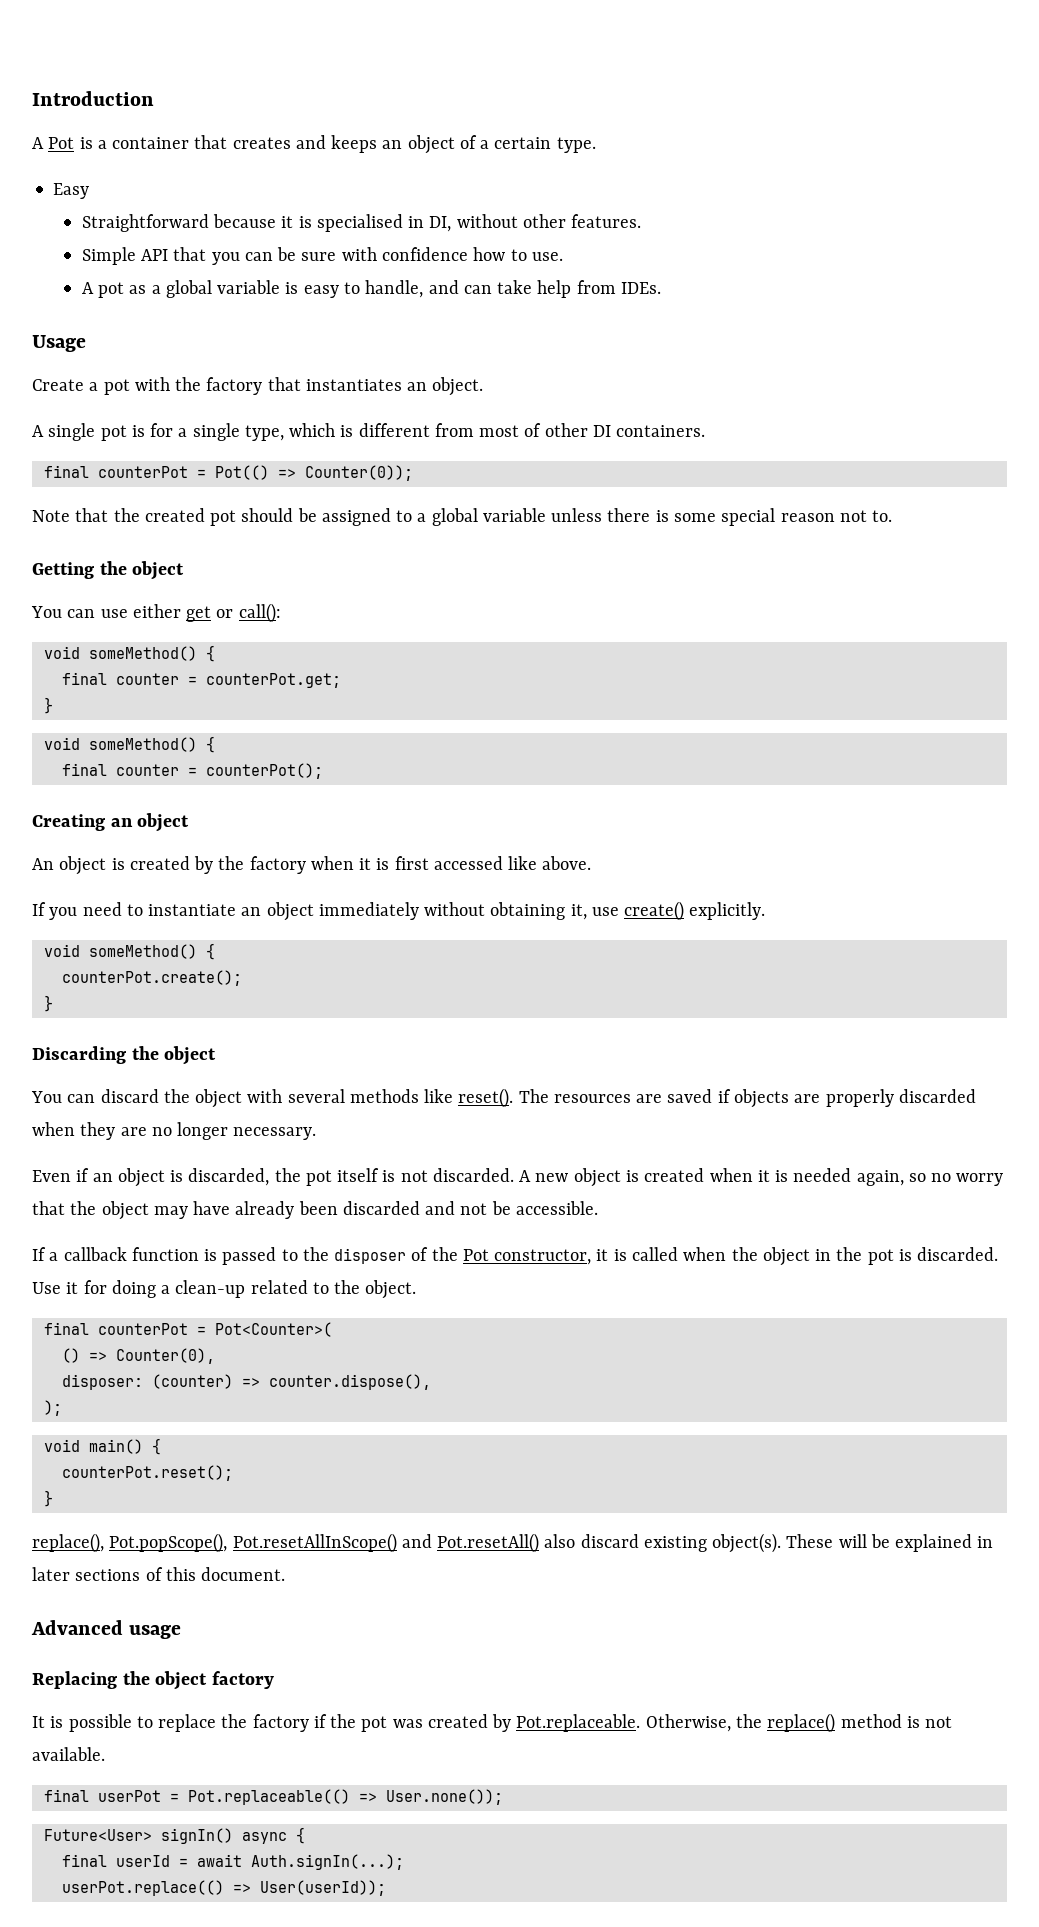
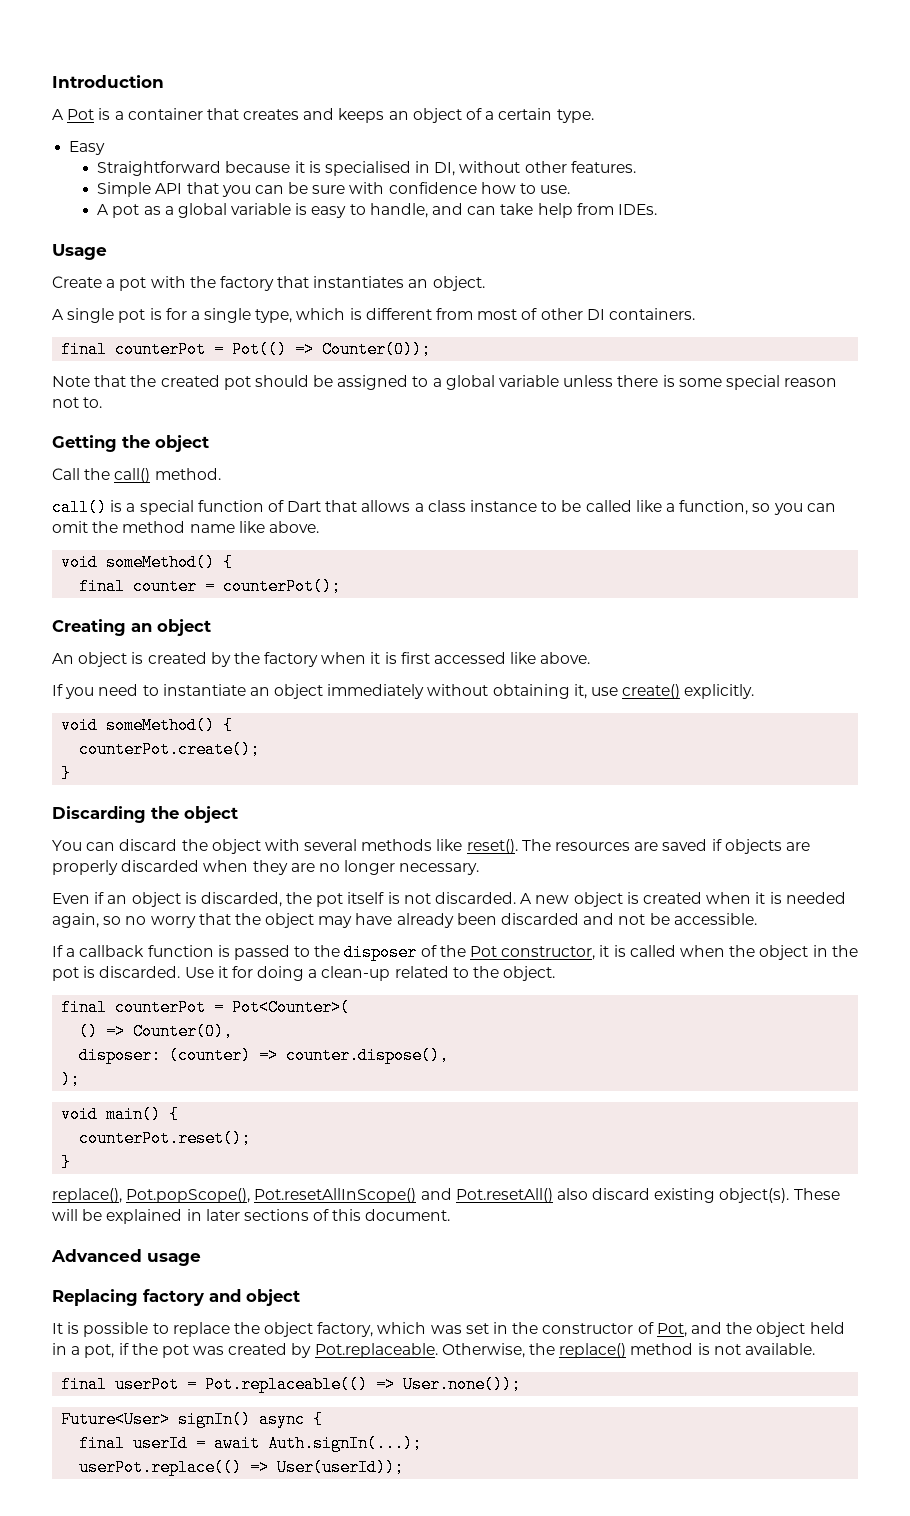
- You can use either get or call():
- void someMethod() {
- final counter = counterPot.get;
- }
+ Call the call() method.
+ call() is a special function of Dart that allows a class instance to be called like a function, so you can omit the method name like above.
- Replacing the object factory
+ Replacing factory and object
- It is possible to replace the factory if the pot was created by Pot.replaceable. Otherwise, the replace() method is not available.
+ It is possible to replace the object factory, which was set in the constructor of Pot, and the object held in a pot, if the pot was created by Pot.replaceable. Otherwise, the replace() method is not available.

